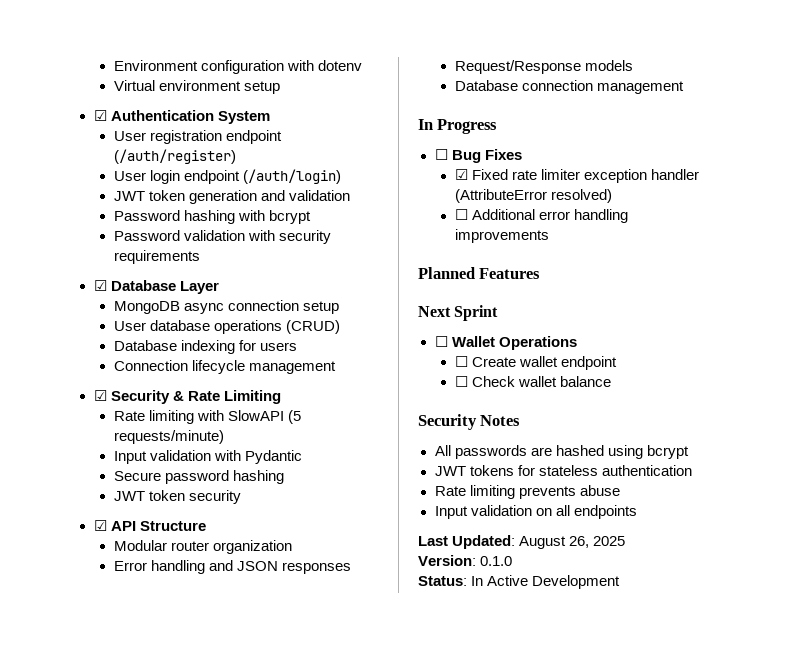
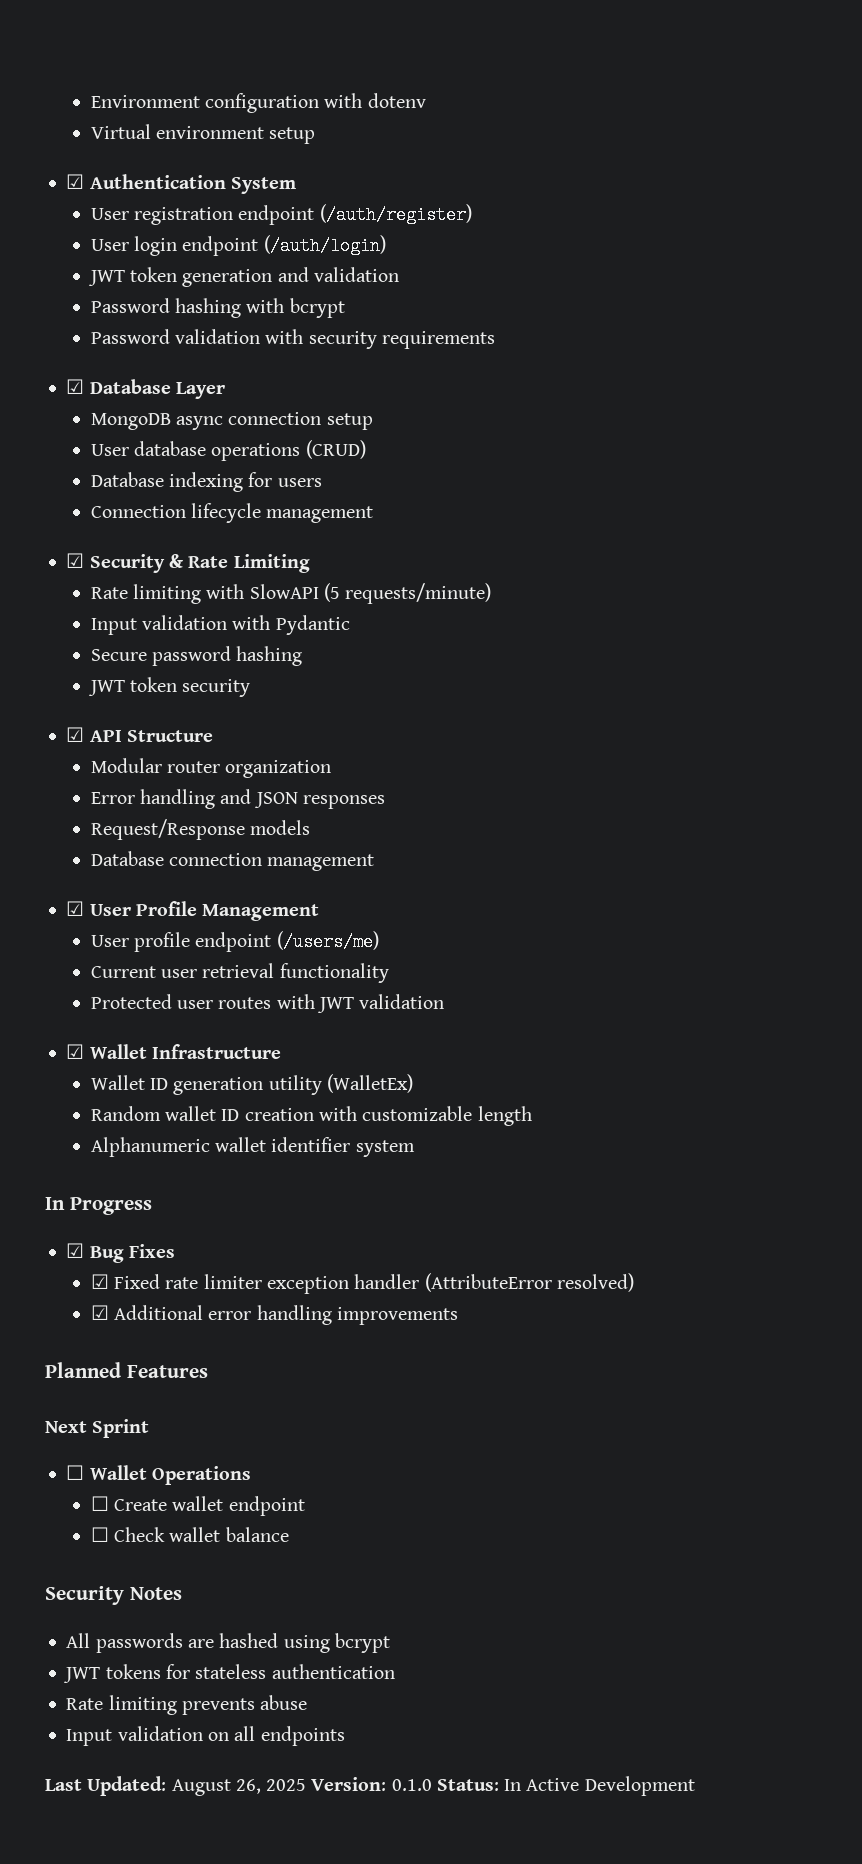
+ ☑ User Profile Management
+ User profile endpoint (/users/me)
+ Current user retrieval functionality
+ Protected user routes with JWT validation
+ ☑ Wallet Infrastructure
+ Wallet ID generation utility (WalletEx)
+ Random wallet ID creation with customizable length
+ Alphanumeric wallet identifier system
- ☐ Bug Fixes
+ ☑ Bug Fixes
- ☐ Additional error handling improvements
+ ☑ Additional error handling improvements
- Last Updated: August 26, 2025
- Version: 0.1.0
- Status: In Active Development
+ Last Updated: August 26, 2025 Version: 0.1.0 Status: In Active Development

